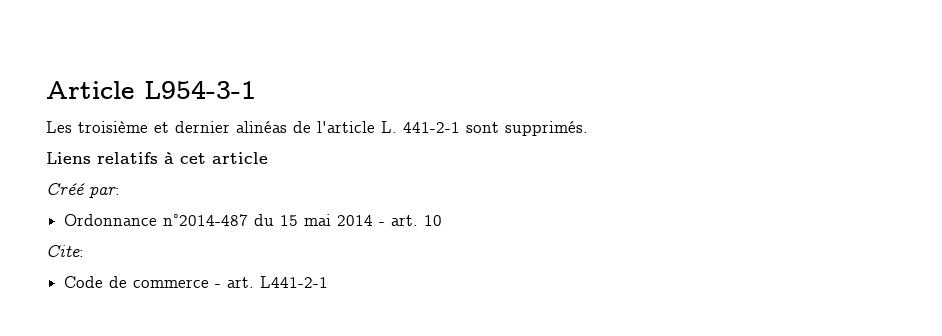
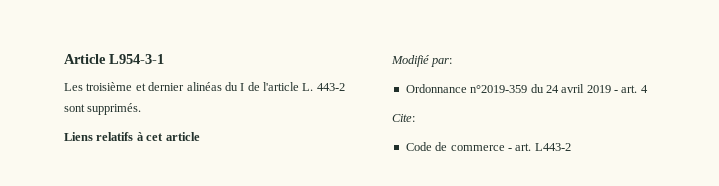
- Les troisième et dernier alinéas de l'article L. 441-2-1 sont supprimés.
+ Les troisième et dernier alinéas du I de l'article L. 443-2 sont supprimés.
- Créé par:
+ Modifié par:
- Ordonnance n°2014-487 du 15 mai 2014 - art. 10
+ Ordonnance n°2019-359 du 24 avril 2019 - art. 4
- Code de commerce - art. L441-2-1
+ Code de commerce - art. L443-2

